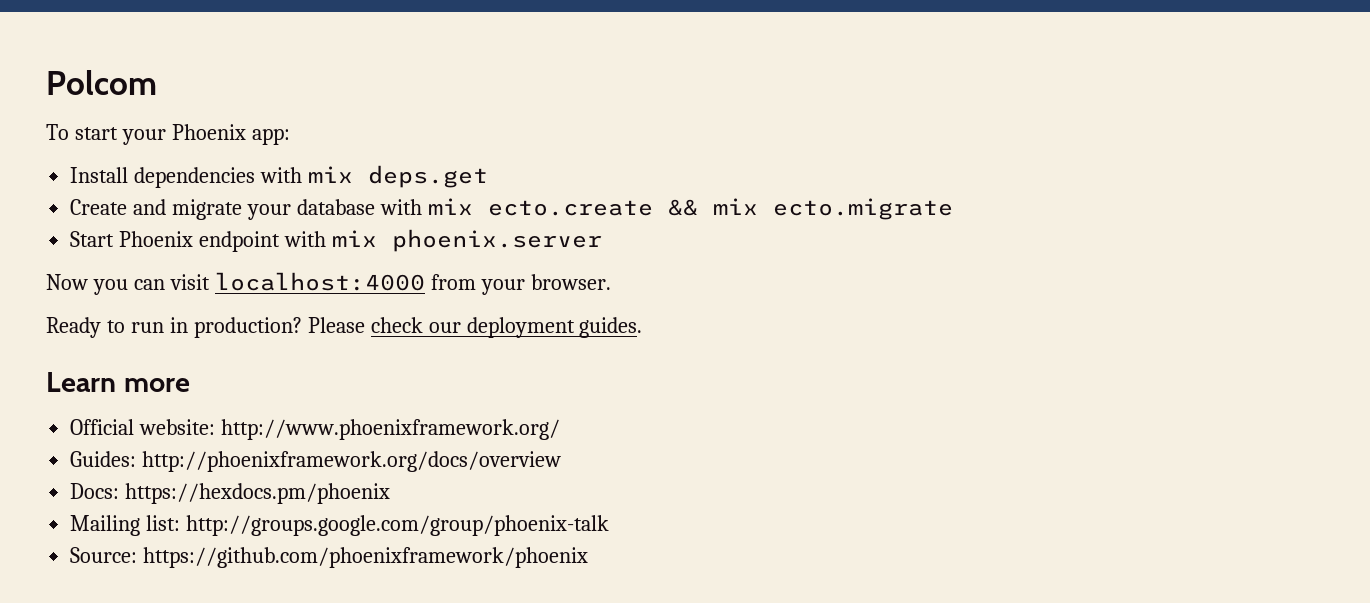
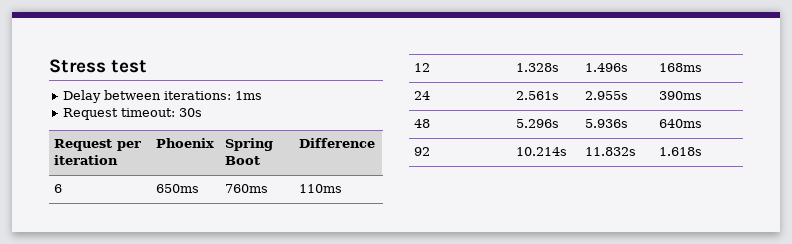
- Polcom
- To start your Phoenix app:
- Install dependencies with mix deps.get
- Create and migrate your database with mix ecto.create && mix ecto.migrate
- Start Phoenix endpoint with mix phoenix.server
- Now you can visit localhost:4000 from your browser.
- Ready to run in production? Please check our deployment guides.
- Learn more
- Official website: http://www.phoenixframework.org/
- Guides: http://phoenixframework.org/docs/overview
- Docs: https://hexdocs.pm/phoenix
- Mailing list: http://groups.google.com/group/phoenix-talk
- Source: https://github.com/phoenixframework/phoenix
+ Stress test
+ Delay between iterations: 1ms
+ Request timeout: 30s
+ Request per iteration | Phoenix | Spring Boot | Difference
+ 6 | 650ms | 760ms | 110ms
+ 12 | 1.328s | 1.496s | 168ms
+ 24 | 2.561s | 2.955s | 390ms
+ 48 | 5.296s | 5.936s | 640ms
+ 92 | 10.214s | 11.832s | 1.618s

